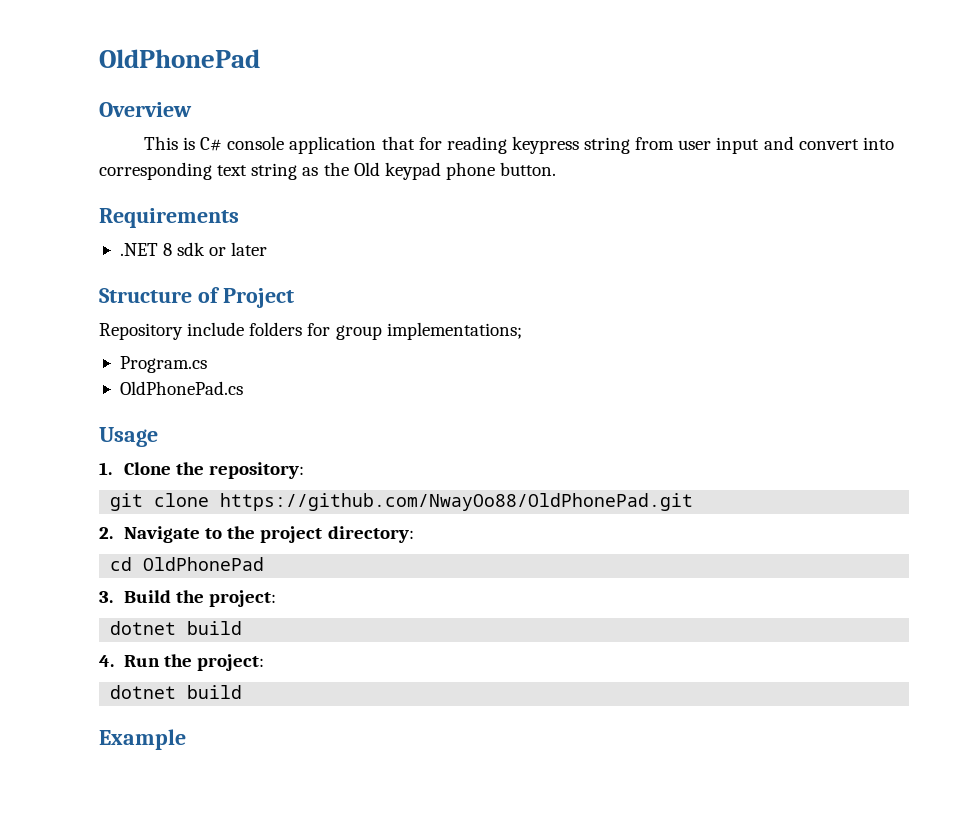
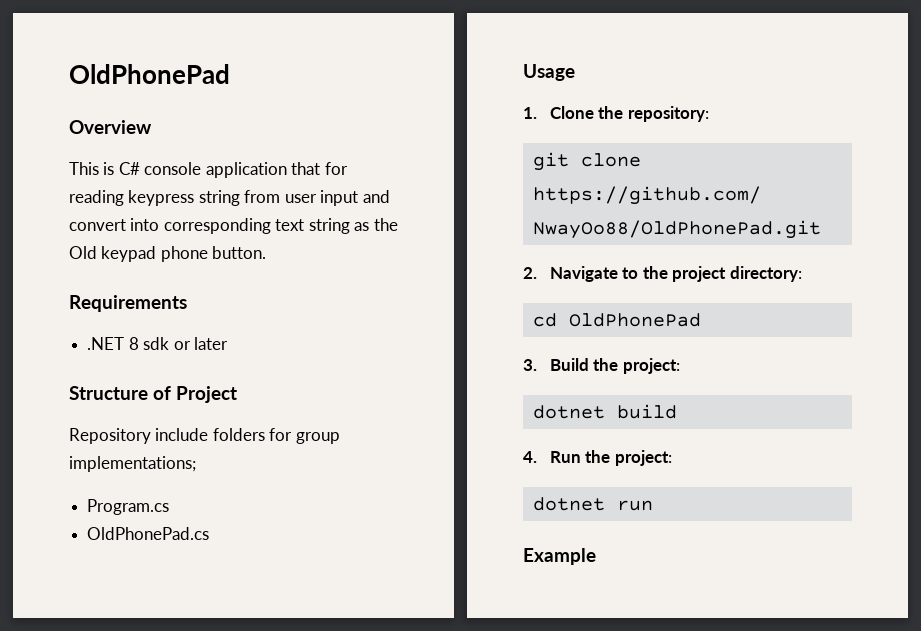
  4. Run the project:
- dotnet build
+ dotnet run

